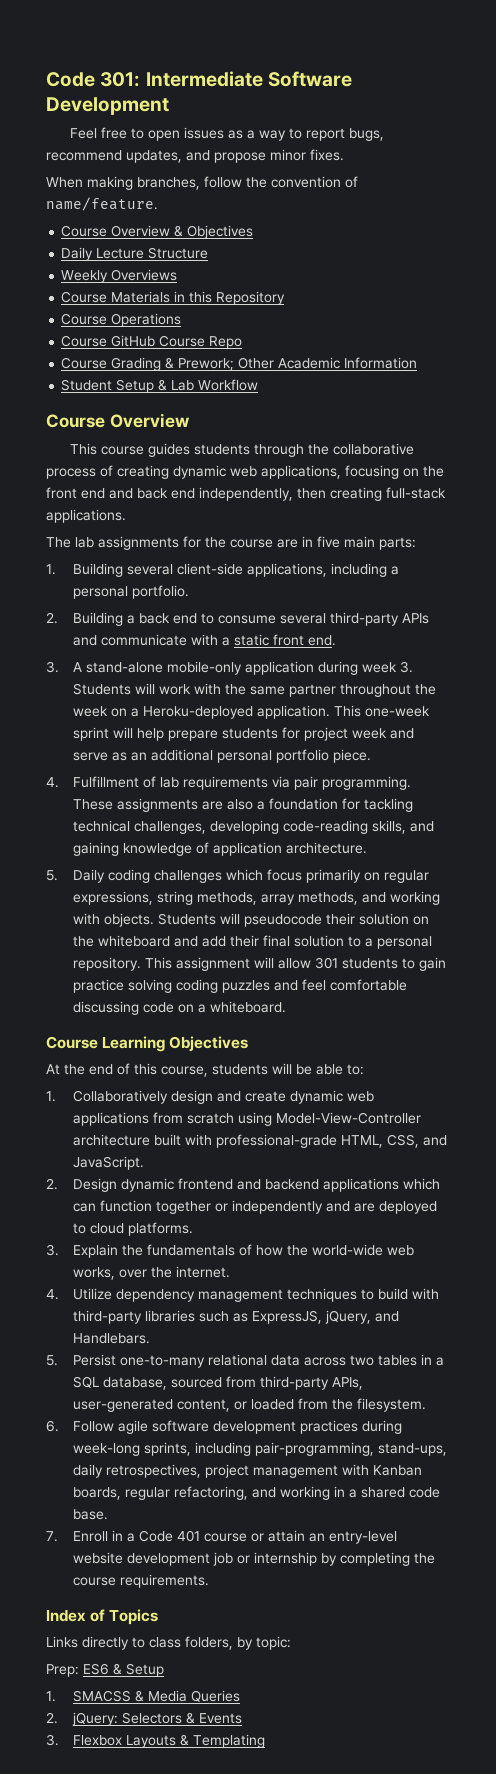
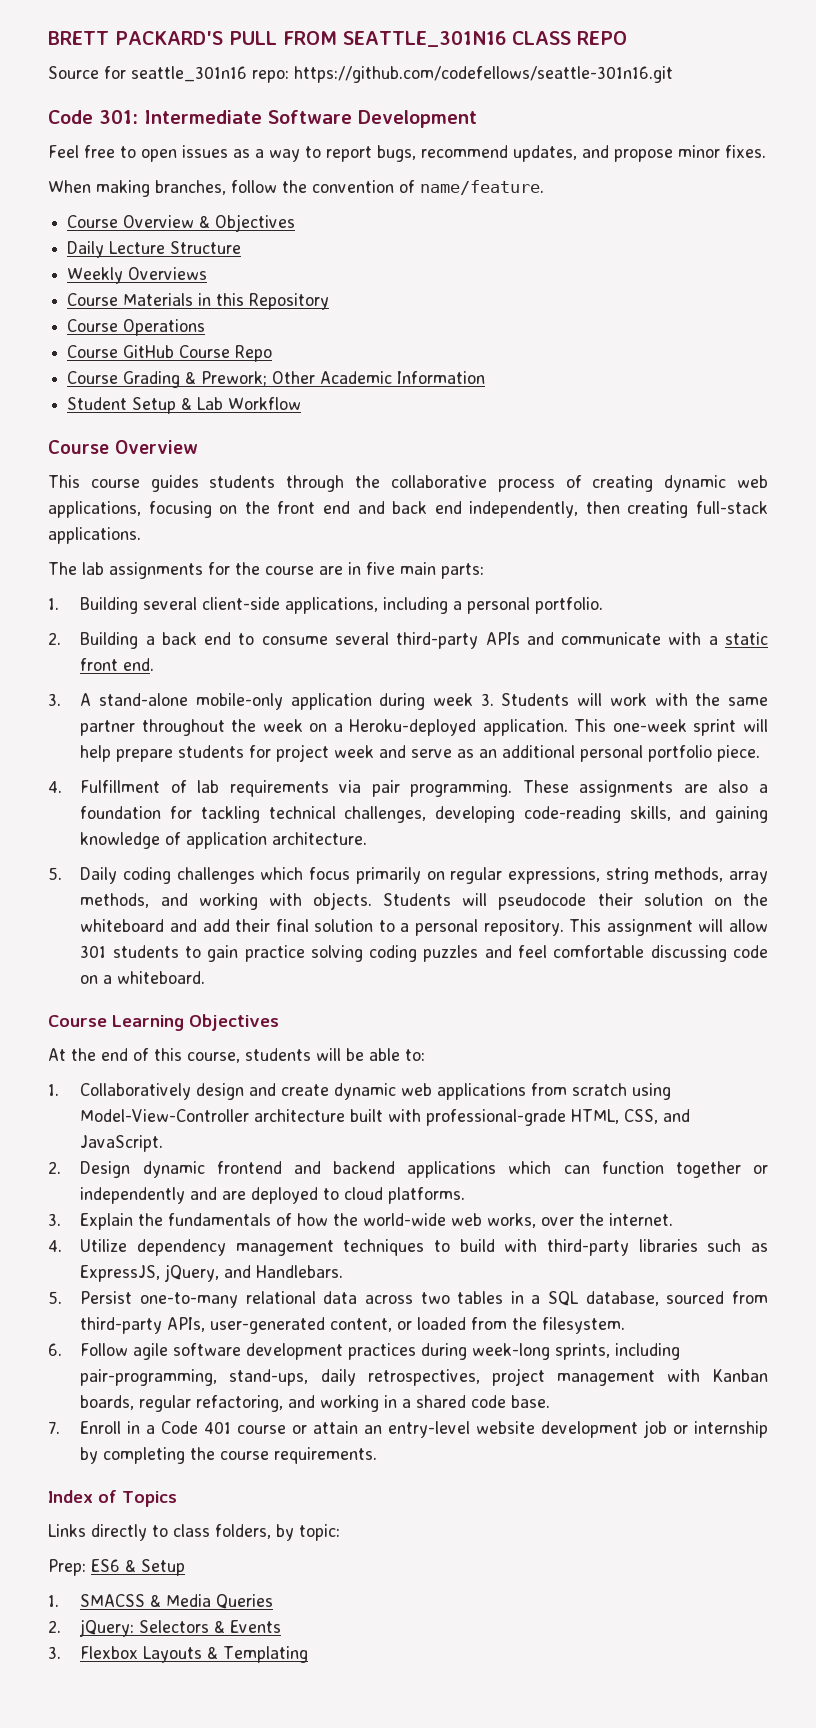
+ BRETT PACKARD'S PULL FROM SEATTLE_301N16 CLASS REPO
+ Source for seattle_301n16 repo: https://github.com/codefellows/seattle-301n16.git

